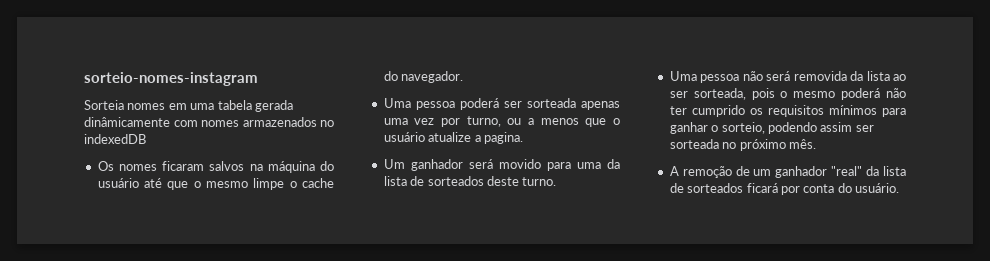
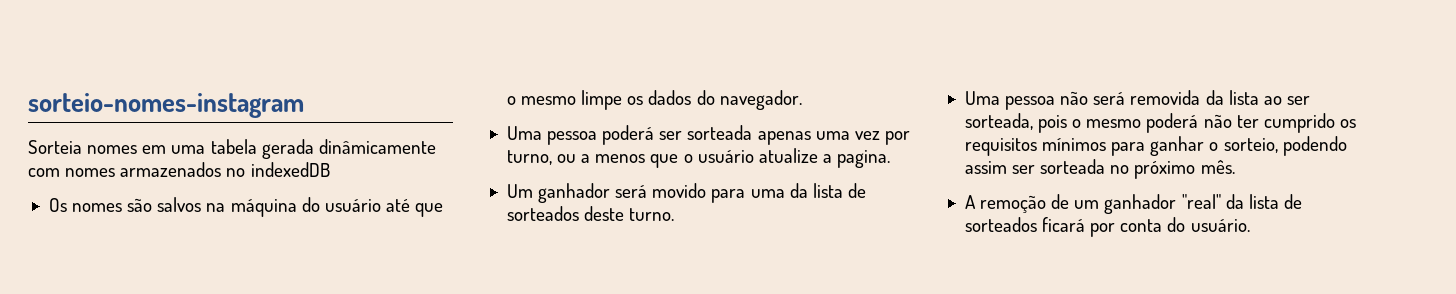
- Os nomes ficaram salvos na máquina do usuário até que o mesmo limpe o cache do navegador.
+ Os nomes são salvos na máquina do usuário até que o mesmo limpe os dados do navegador.

